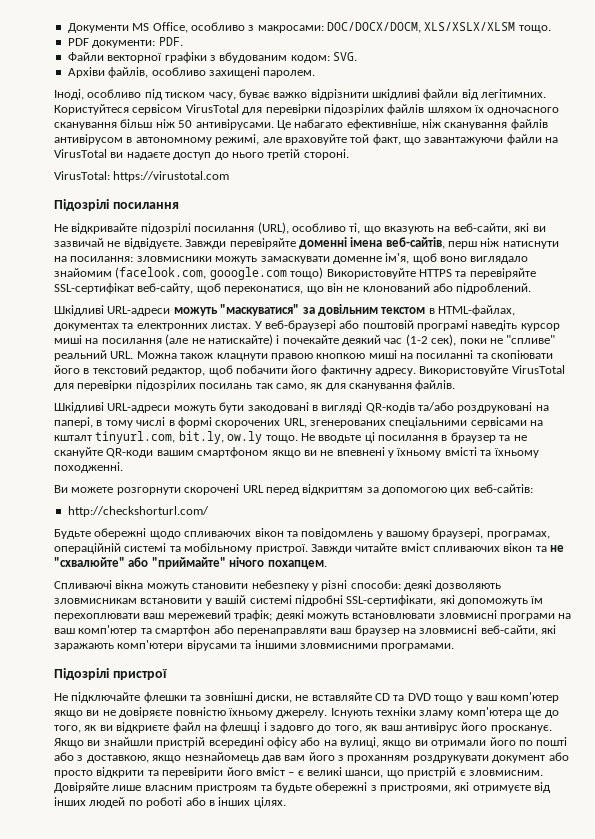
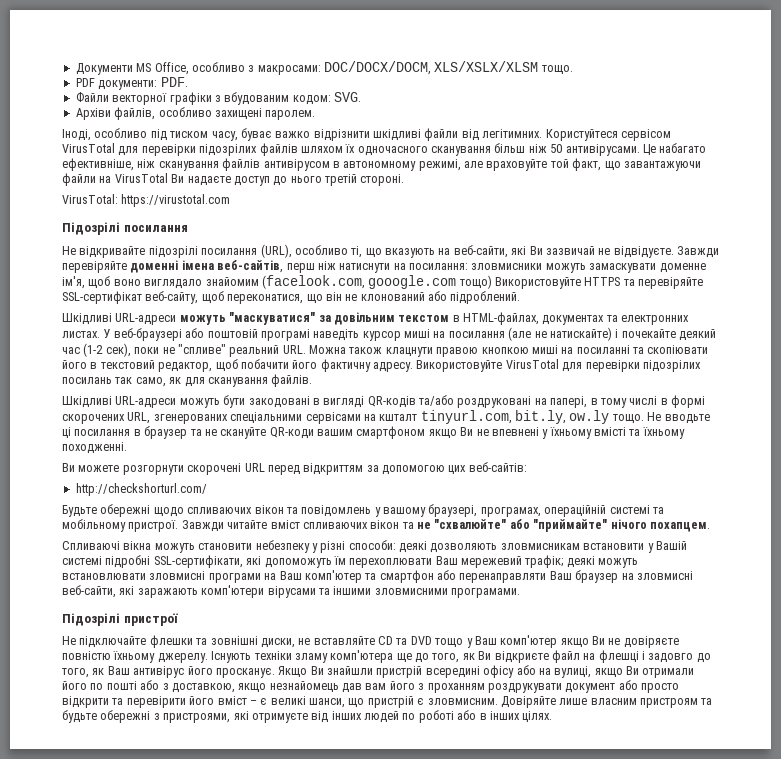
- Це набагато ефективніше, ніж сканування файлів антивірусом в автономному режимі, але враховуйте той факт, що завантажуючи файли на VirusTotal ви надаєте доступ до нього третій стороні.
+ Це набагато ефективніше, ніж сканування файлів антивірусом в автономному режимі, але враховуйте той факт, що завантажуючи файли на VirusTotal Ви надаєте доступ до нього третій стороні.
- Не відкривайте підозрілі посилання (URL), особливо ті, що вказують на веб-сайти, які ви зазвичай не відвідуєте.
+ Не відкривайте підозрілі посилання (URL), особливо ті, що вказують на веб-сайти, які Ви зазвичай не відвідуєте.
- Не вводьте ці посилання в браузер та не скануйте QR-коди вашим смартфоном якщо ви не впевнені у їхньому вмісті та їхньому походженні.
+ Не вводьте ці посилання в браузер та не скануйте QR-коди вашим смартфоном якщо Ви не впевнені у їхньому вмісті та їхньому походженні.
- Спливаючі вікна можуть становити небезпеку у різні способи: деякі дозволяють зловмисникам встановити у вашій системі підробні SSL-сертифікати, які допоможуть їм перехоплювати ваш мережевий трафік; деякі можуть встановлювати зловмисні програми на ваш комп'ютер та смартфон або перенаправляти ваш браузер на зловмисні веб-сайти, які заражають комп'ютери вірусами та іншими зловмисними програмами.
+ Спливаючі вікна можуть становити небезпеку у різні способи: деякі дозволяють зловмисникам встановити у Вашій системі підробні SSL-сертифікати, які допоможуть їм перехоплювати Ваш мережевий трафік; деякі можуть встановлювати зловмисні програми на Ваш комп'ютер та смартфон або перенаправляти Ваш браузер на зловмисні веб-сайти, які заражають комп'ютери вірусами та іншими зловмисними програмами.
- Не підключайте флешки та зовнішні диски, не вставляйте CD та DVD тощо у ваш комп'ютер якщо ви не довіряєте повністю їхньому джерелу.
+ Не підключайте флешки та зовнішні диски, не вставляйте CD та DVD тощо у Ваш комп'ютер якщо Ви не довіряєте повністю їхньому джерелу.
- Існують техніки зламу комп'ютера ще до того, як ви відкриєте файл на флешці і задовго до того, як ваш антивірус його просканує.
+ Існують техніки зламу комп'ютера ще до того, як Ви відкриєте файл на флешці і задовго до того, як Ваш антивірус його просканує.
- Якщо ви знайшли пристрій всередині офісу або на вулиці, якщо ви отримали його по пошті або з доставкою, якщо незнайомець дав вам його з проханням роздрукувати документ або просто відкрити та перевірити його вміст – є великі шанси, що пристрій є зловмисним.
+ Якщо Ви знайшли пристрій всередині офісу або на вулиці, якщо Ви отримали його по пошті або з доставкою, якщо незнайомець дав вам його з проханням роздрукувати документ або просто відкрити та перевірити його вміст – є великі шанси, що пристрій є зловмисним.

